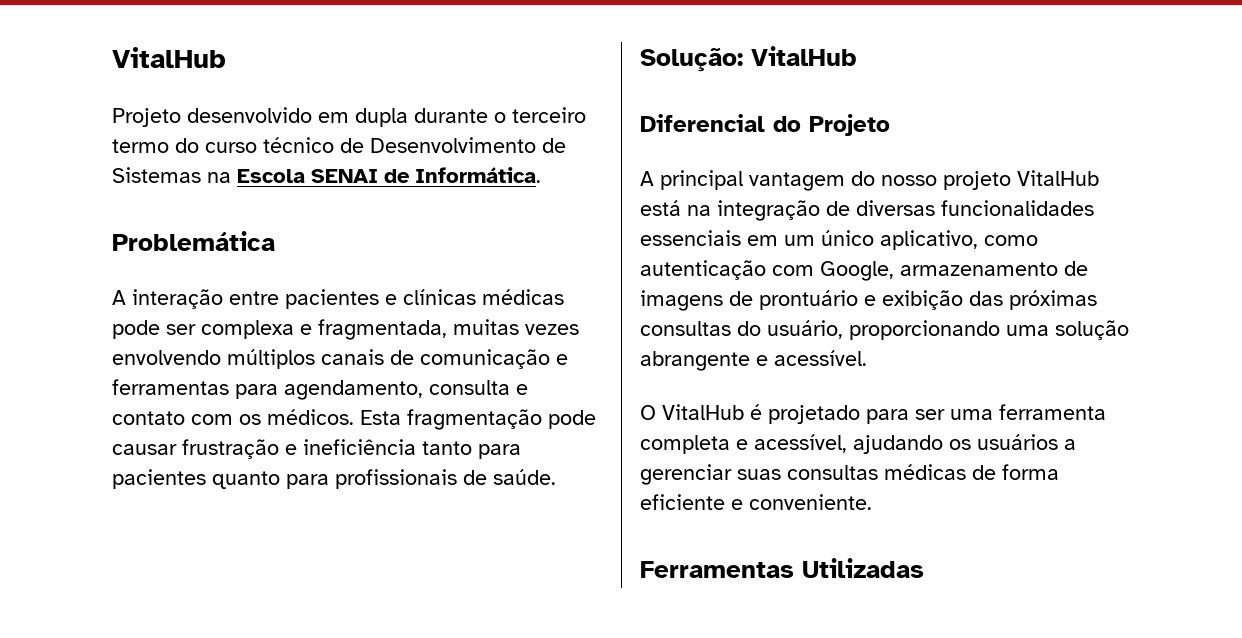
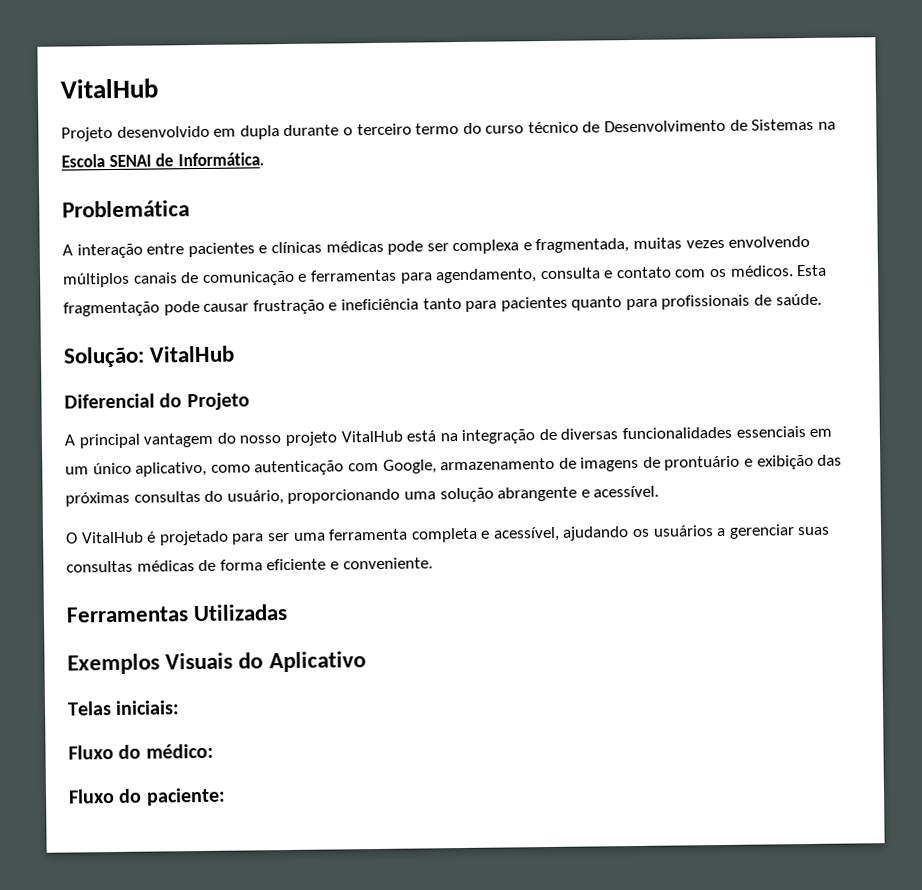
+ Exemplos Visuais do Aplicativo
+ Telas iniciais:
+ Fluxo do médico:
+ Fluxo do paciente:

